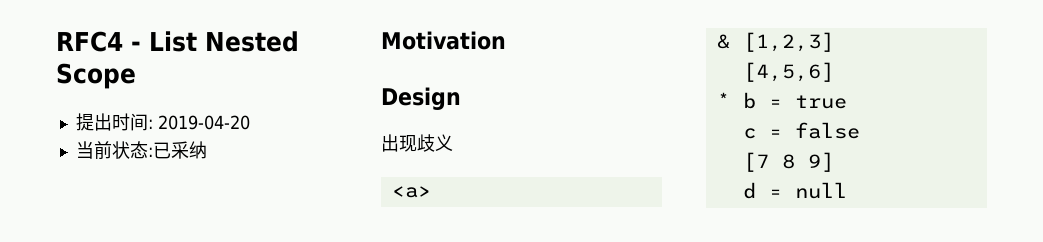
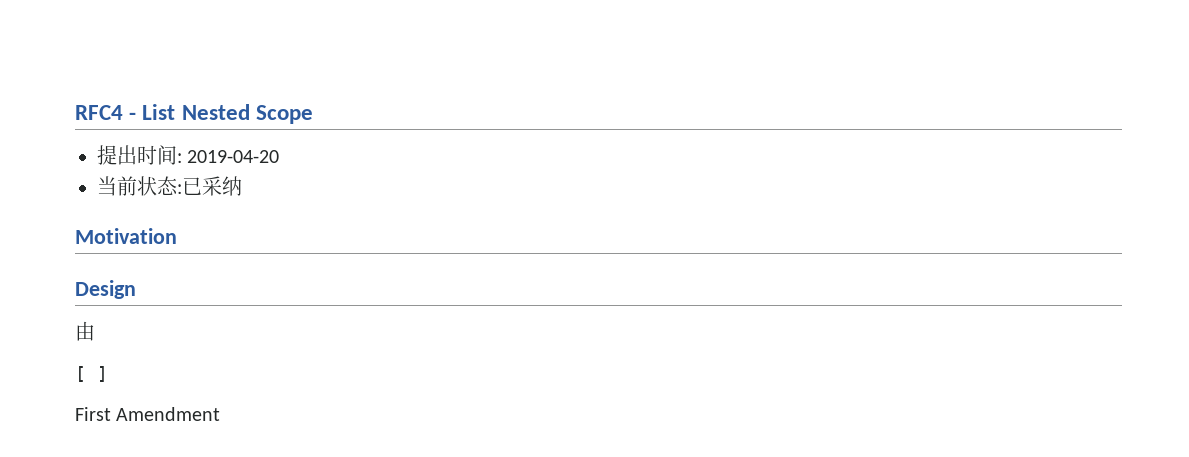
- 出现歧义
- <a>
- & [1,2,3]
- [4,5,6]
- * b = true
- c = false
- [7 8 9]
- d = null
+ 由
+ [ ]
+ First Amendment

